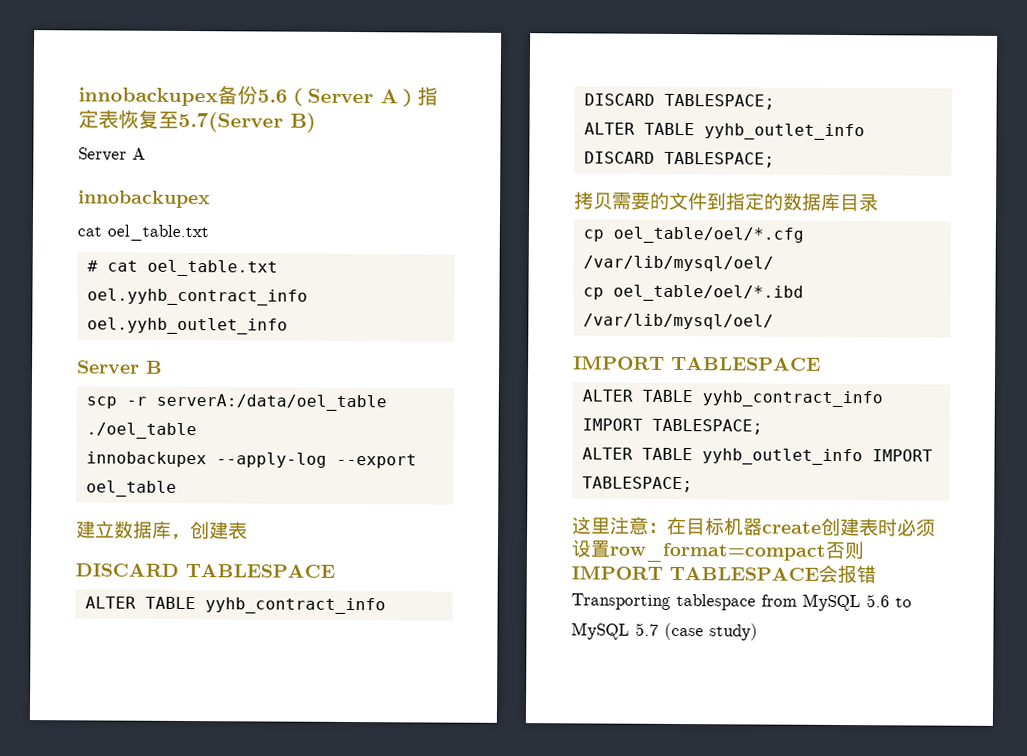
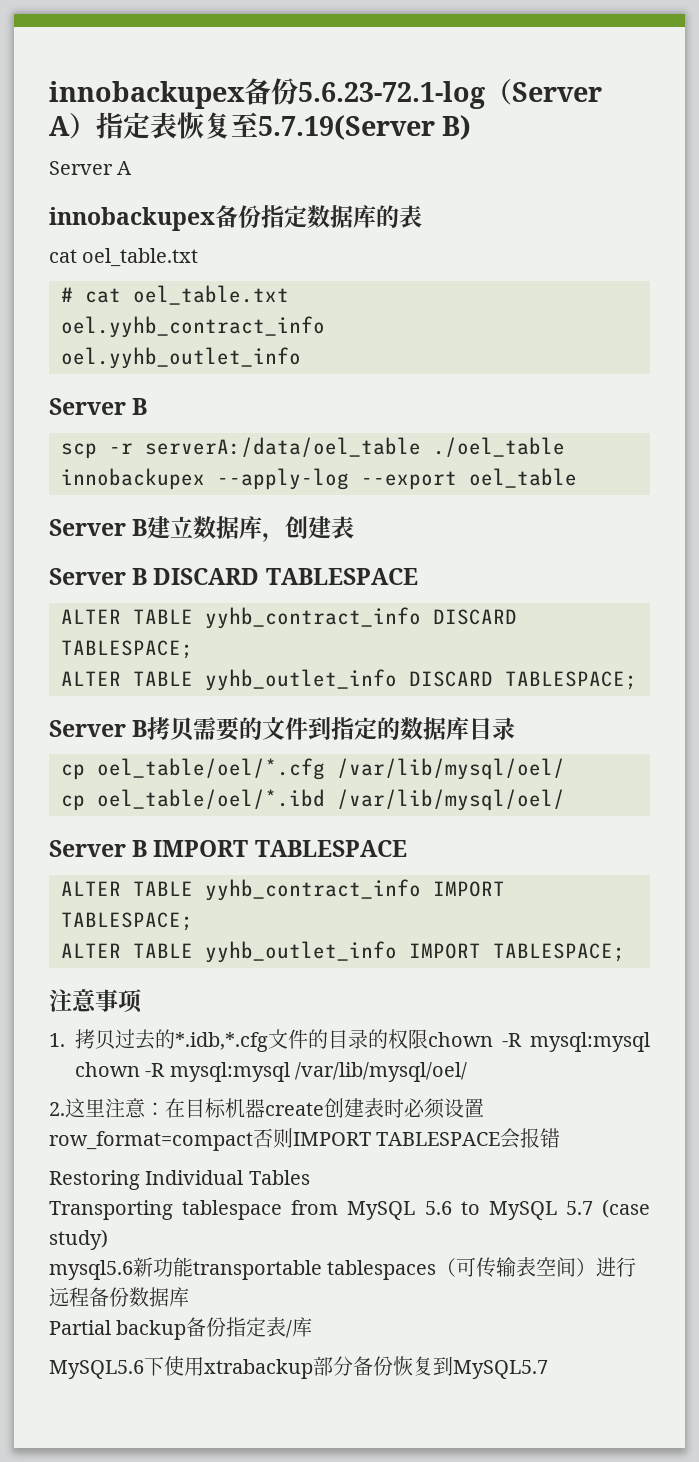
- innobackupex备份5.6（Server A）指定表恢复至5.7(Server B)
+ innobackupex备份5.6.23-72.1-log（Server A）指定表恢复至5.7.19(Server B)
  Server A
- innobackupex
+ innobackupex备份指定数据库的表
- 建立数据库，创建表
+ Server B建立数据库，创建表
- DISCARD TABLESPACE
+ Server B DISCARD TABLESPACE
- 拷贝需要的文件到指定的数据库目录
+ Server B拷贝需要的文件到指定的数据库目录
  cp oel_table/oel/*.ibd /var/lib/mysql/oel/
- IMPORT TABLESPACE
+ Server B IMPORT TABLESPACE
- 这里注意：在目标机器create创建表时必须设置row_format=compact否则IMPORT TABLESPACE会报错
+ 注意事项
+ 1.拷贝过去的*.idb,*.cfg文件的目录的权限chown -R mysql:mysql chown -R mysql:mysql /var/lib/mysql/oel/
+ 2.这里注意：在目标机器create创建表时必须设置row_format=compact否则IMPORT TABLESPACE会报错
+ Restoring Individual Tables
+ mysql5.6新功能transportable tablespaces（可传输表空间）进行远程备份数据库
+ Partial backup备份指定表/库
+ MySQL5.6下使用xtrabackup部分备份恢复到MySQL5.7

